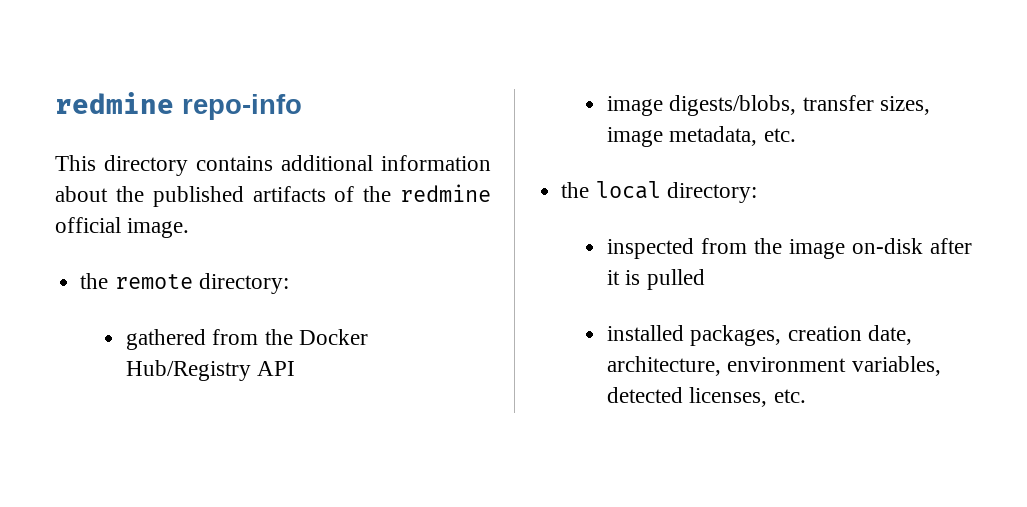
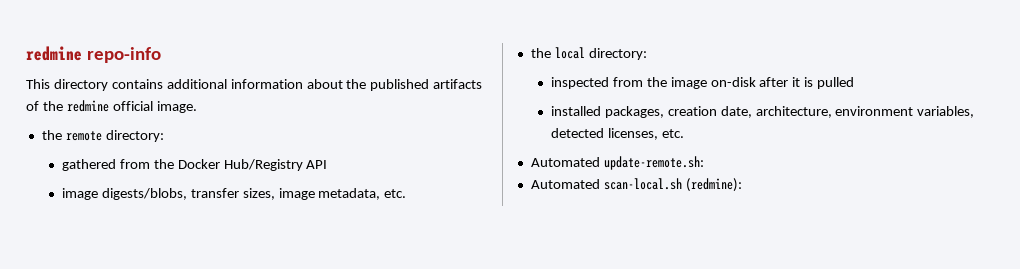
+ Automated update-remote.sh:
+ Automated scan-local.sh (redmine):

